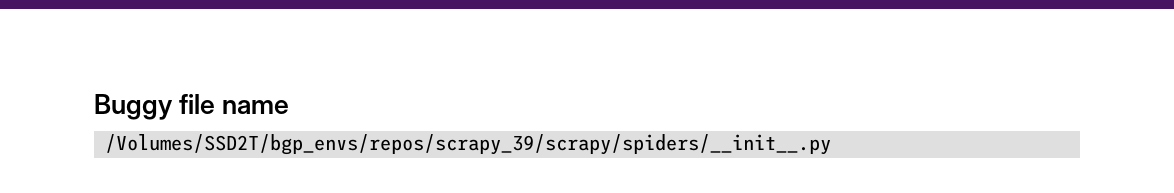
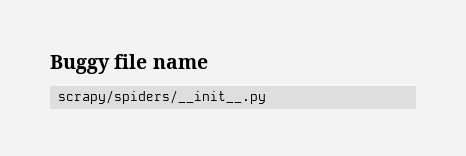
- /Volumes/SSD2T/bgp_envs/repos/scrapy_39/scrapy/spiders/__init__.py
+ scrapy/spiders/__init__.py

